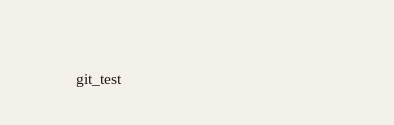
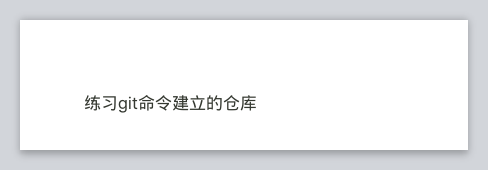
- git_test
+ 练习git命令建立的仓库

